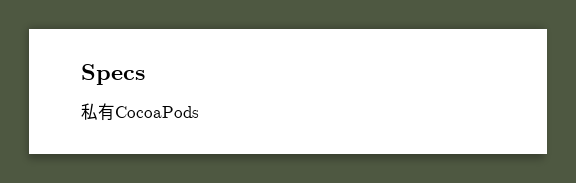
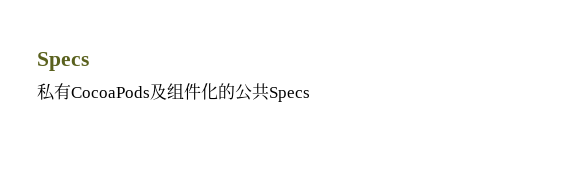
- 私有CocoaPods
+ 私有CocoaPods及组件化的公共Specs

